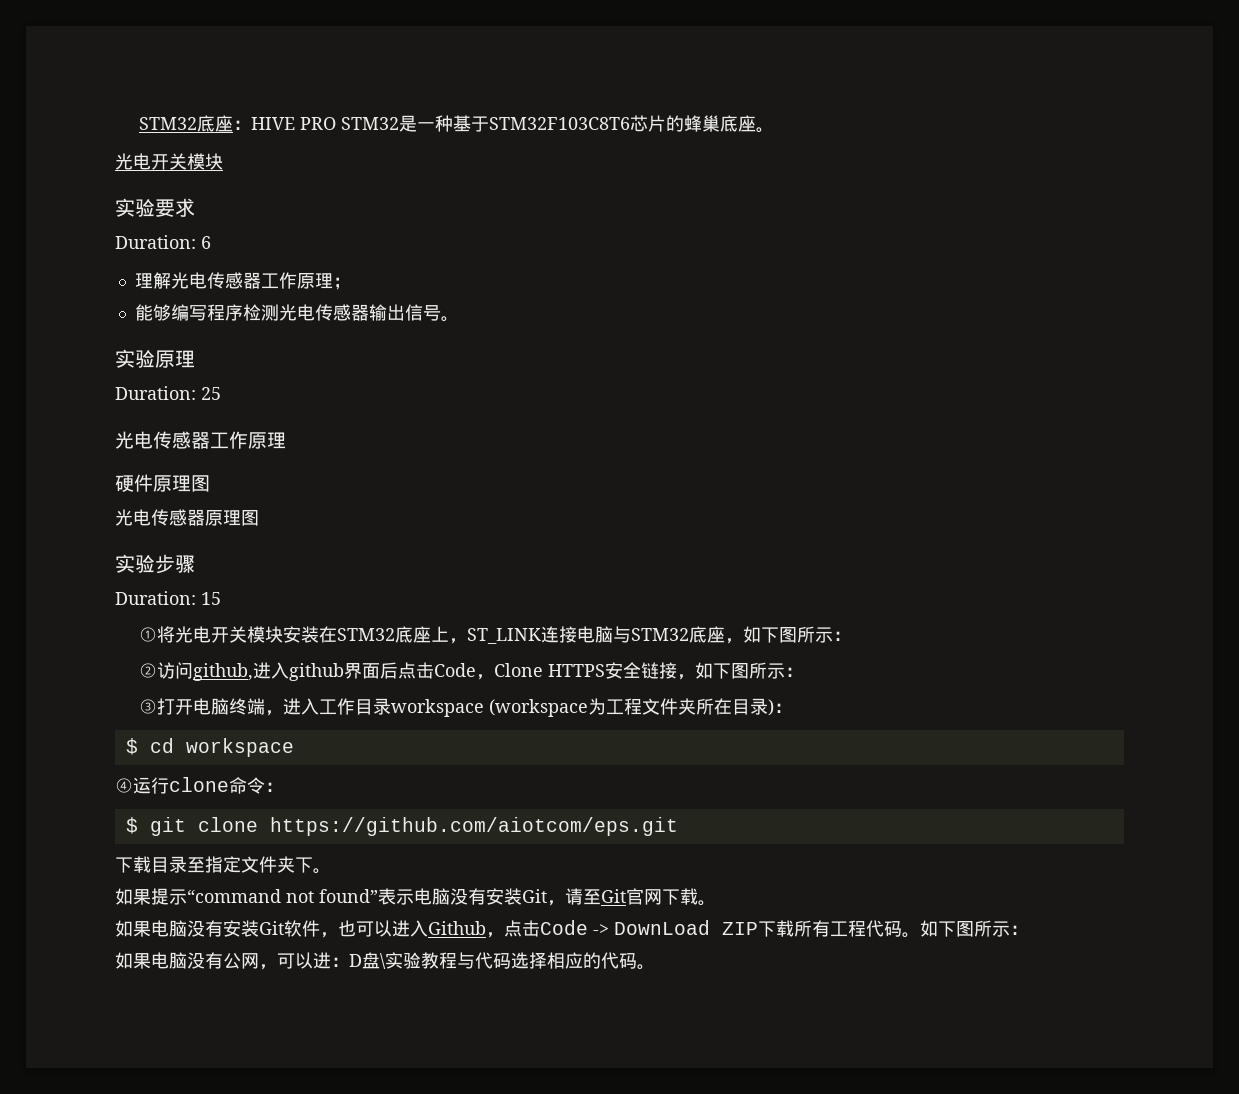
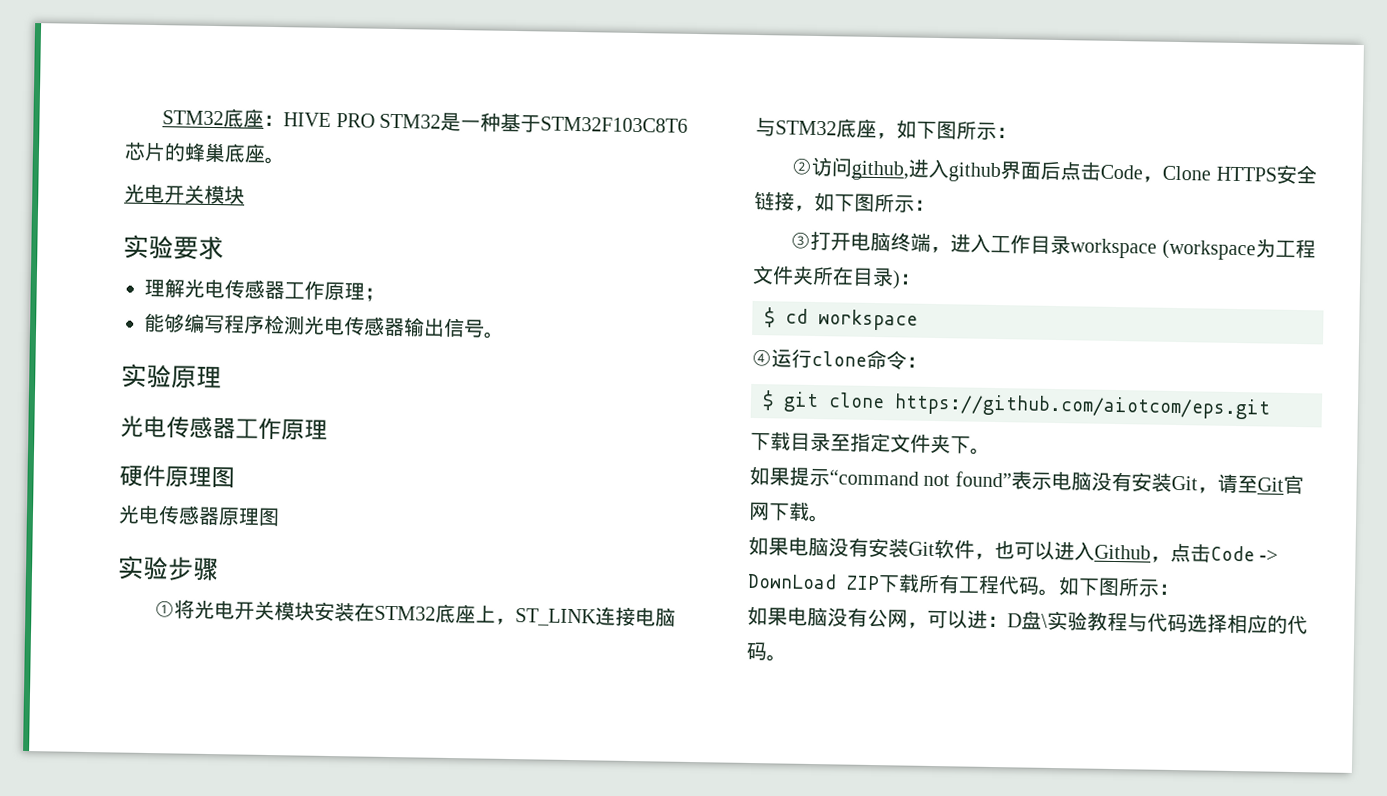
- Duration: 6
- Duration: 25
- Duration: 15

